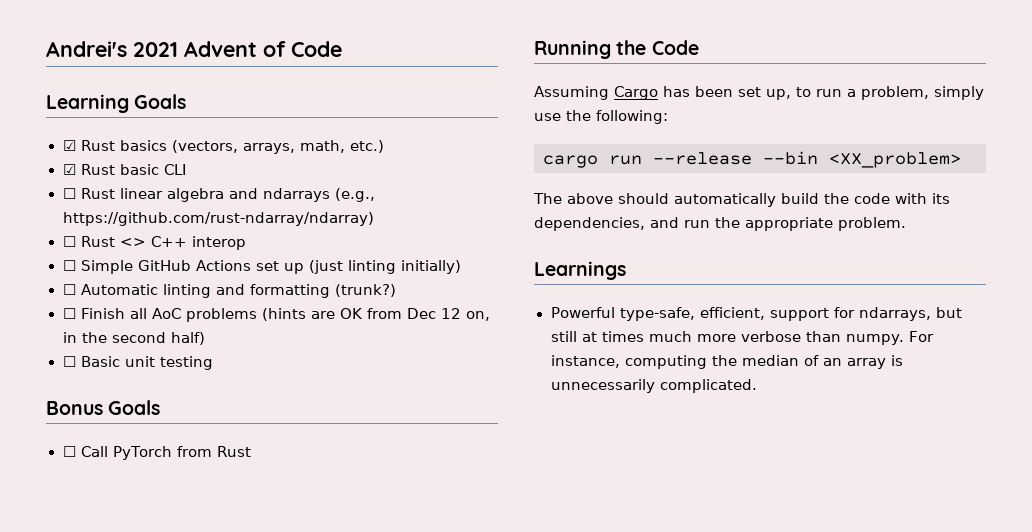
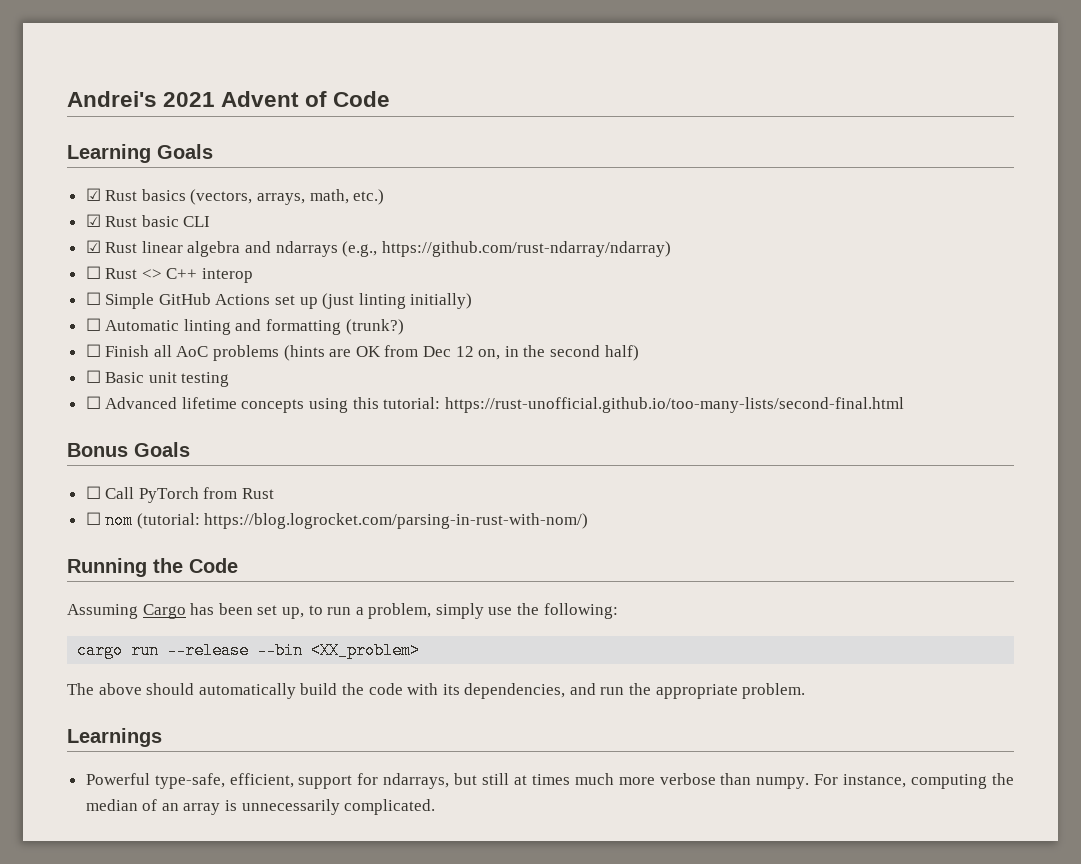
- ☐ Rust linear algebra and ndarrays (e.g., https://github.com/rust-ndarray/ndarray)
+ ☑ Rust linear algebra and ndarrays (e.g., https://github.com/rust-ndarray/ndarray)
+ ☐ Advanced lifetime concepts using this tutorial: https://rust-unofficial.github.io/too-many-lists/second-final.html
+ ☐ nom (tutorial: https://blog.logrocket.com/parsing-in-rust-with-nom/)

